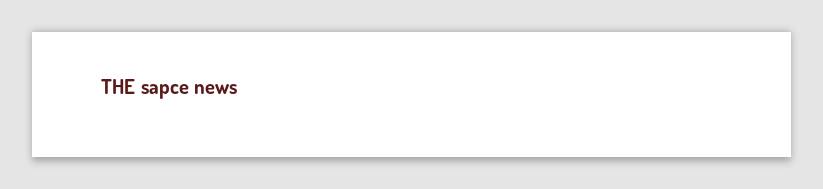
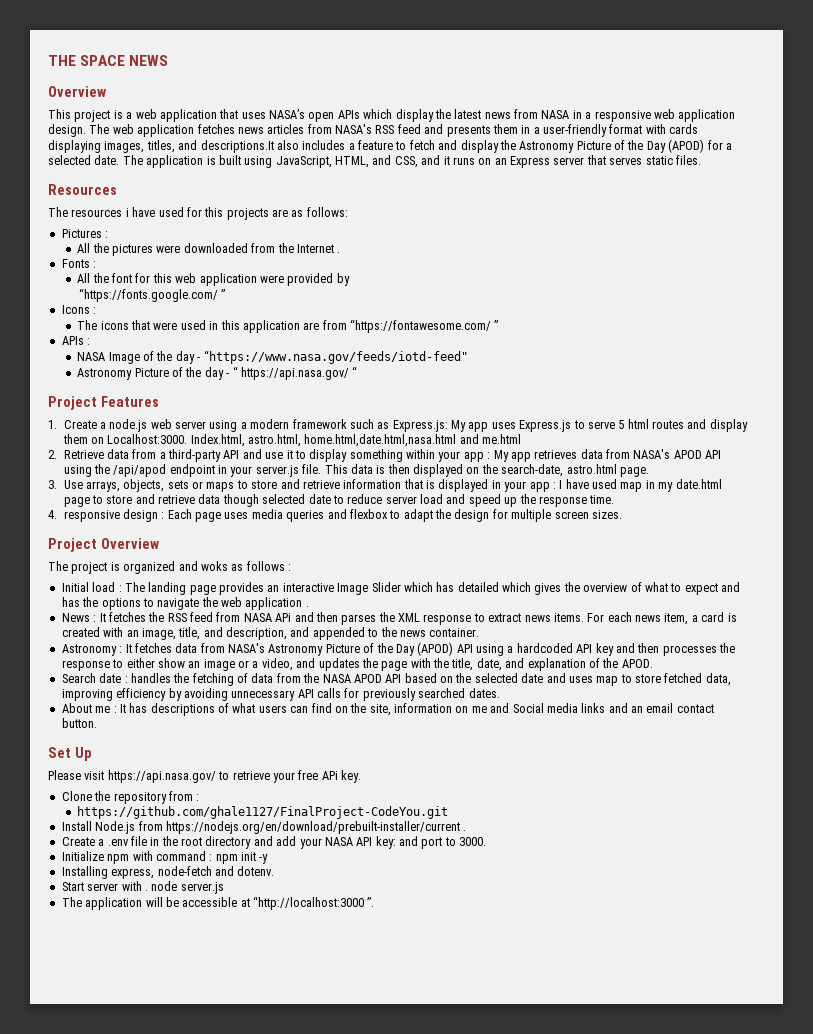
- THE sapce news
+ THE SPACE NEWS
+ Overview
+ This project is a web application that uses NASA’s open APIs which display the latest news from NASA in a responsive web application design. The web application fetches news articles from NASA's RSS feed and presents them in a user-friendly format with cards displaying images, titles, and descriptions.It also includes a feature to fetch and display the Astronomy Picture of the Day (APOD) for a selected date. The application is built using JavaScript, HTML, and CSS, and it runs on an Express server that serves static files.
+ Resources
+ The resources i have used for this projects are as follows:
+ Pictures :
+ All the pictures were downloaded from the Internet .
+ Fonts :
+ All the font for this web application were provided by
+ “https://fonts.google.com/ ”
+ Icons :
+ The icons that were used in this application are from “https://fontawesome.com/ ”
+ APIs :
+ NASA Image of the day - “https://www.nasa.gov/feeds/iotd-feed"
+ Astronomy Picture of the day - “ https://api.nasa.gov/ “
+ Project Features
+ 1. Create a node.js web server using a modern framework such as Express.js: My app uses Express.js to serve 5 html routes and display them on Localhost:3000. Index.html, astro.html, home.html,date.html,nasa.html and me.html
+ 2. Retrieve data from a third-party API and use it to display something within your app : My app retrieves data from NASA's APOD API using the /api/apod endpoint in your server.js file. This data is then displayed on the search-date, astro.html page.
+ 3. Use arrays, objects, sets or maps to store and retrieve information that is displayed in your app : I have used map in my date.html page to store and retrieve data though selected date to reduce server load and speed up the response time.
+ 4. responsive design : Each page uses media queries and flexbox to adapt the design for multiple screen sizes.
+ Project Overview
+ The project is organized and woks as follows :
+ Initial load : The landing page provides an interactive Image Slider which has detailed which gives the overview of what to expect and has the options to navigate the web application .
+ News : It fetches the RSS feed from NASA APi and then parses the XML response to extract news items. For each news item, a card is created with an image, title, and description, and appended to the news container.
+ Astronomy : It fetches data from NASA's Astronomy Picture of the Day (APOD) API using a hardcoded API key and then processes the response to either show an image or a video, and updates the page with the title, date, and explanation of the APOD.
+ Search date : handles the fetching of data from the NASA APOD API based on the selected date and uses map to store fetched data, improving efficiency by avoiding unnecessary API calls for previously searched dates.
+ About me : It has descriptions of what users can find on the site, information on me and Social media links and an email contact button.
+ Set Up
+ Please visit https://api.nasa.gov/ to retrieve your free APi key.
+ Clone the repository from :
+ https://github.com/ghale1127/FinalProject-CodeYou.git
+ Install Node.js from https://nodejs.org/en/download/prebuilt-installer/current .
+ Create a .env file in the root directory and add your NASA API key: and port to 3000.
+ Initialize npm with command : npm init -y
+ Installing express, node-fetch and dotenv.
+ Start server with . node server.js
+ The application will be accessible at “http://localhost:3000 ”.

